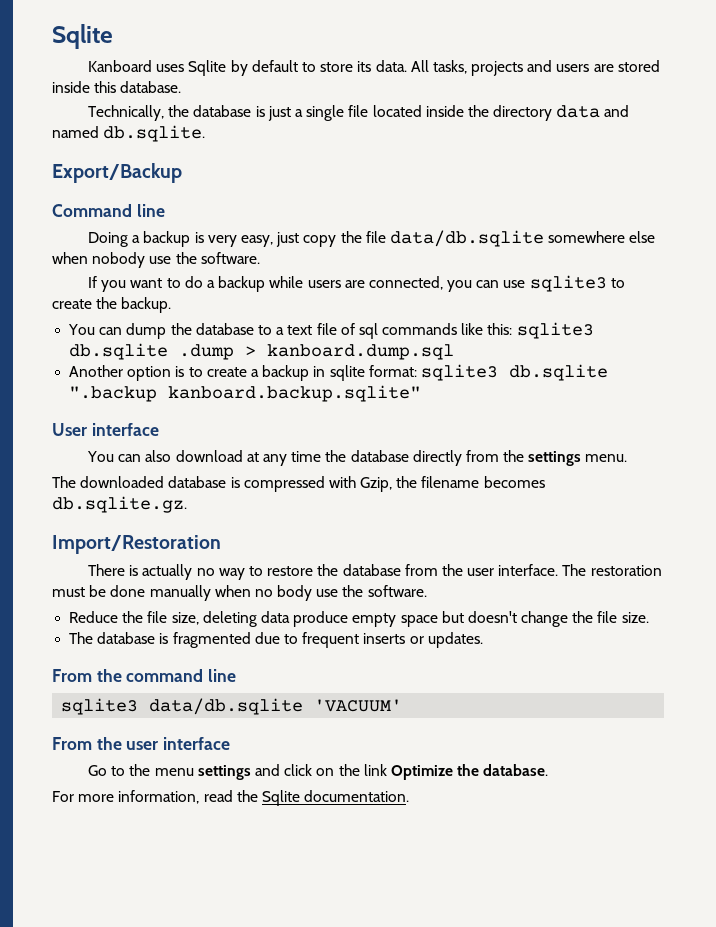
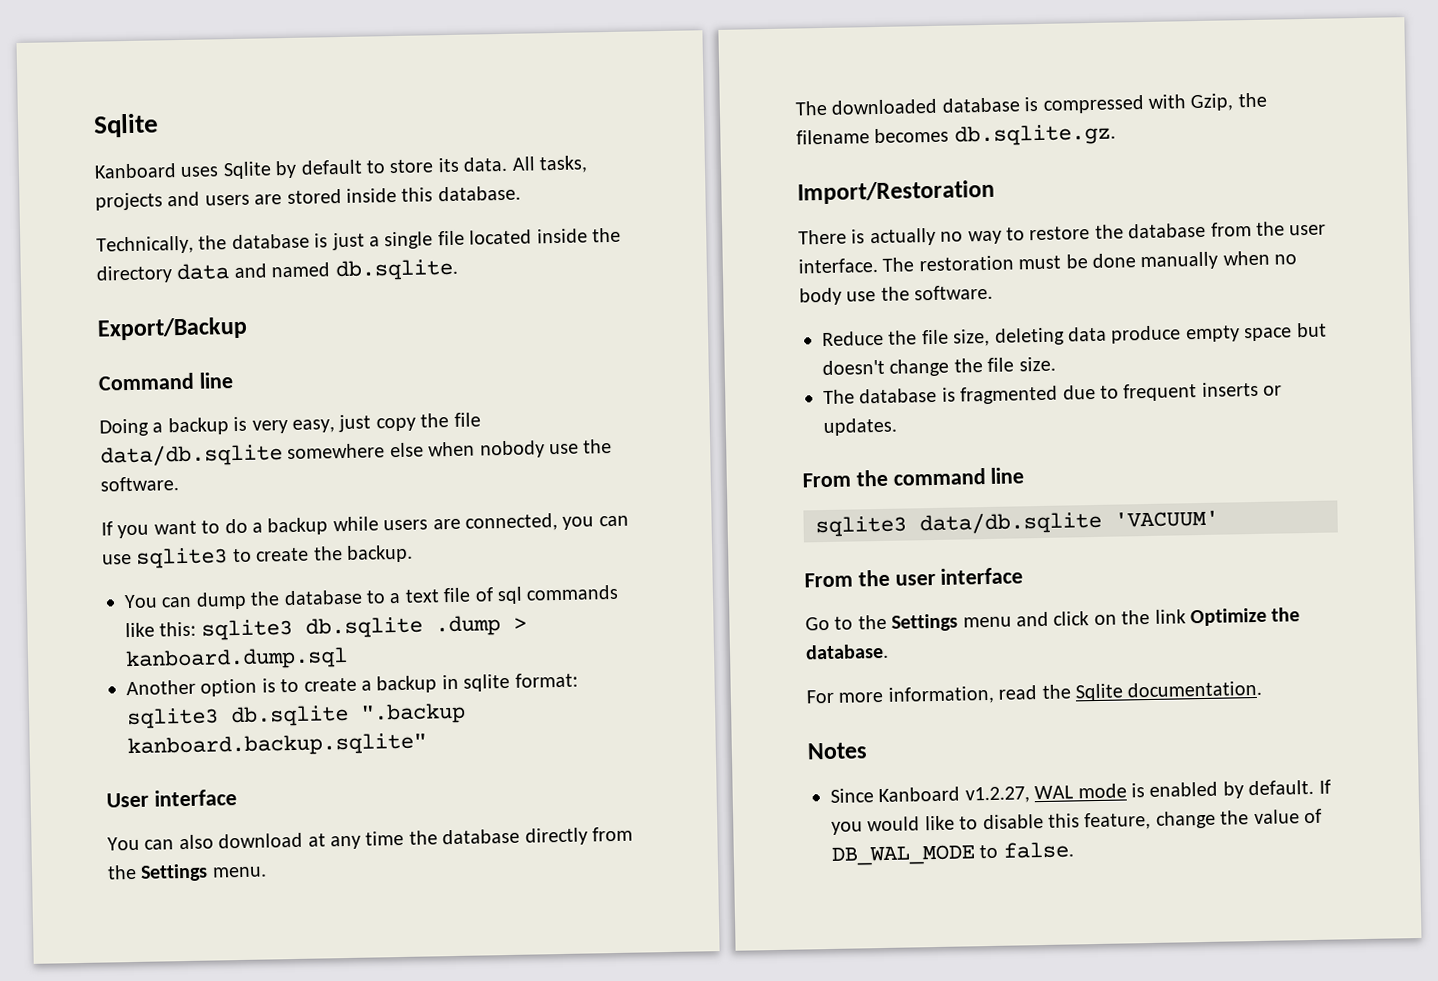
- You can also download at any time the database directly from the settings menu.
+ You can also download at any time the database directly from the Settings menu.
- Go to the menu settings and click on the link Optimize the database.
+ Go to the Settings menu and click on the link Optimize the database.
+ Notes
+ Since Kanboard v1.2.27, WAL mode is enabled by default. If you would like to disable this feature, change the value of DB_WAL_MODE to false.

